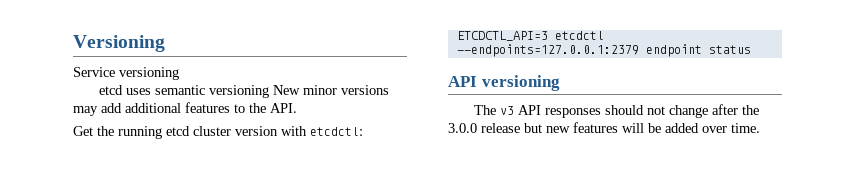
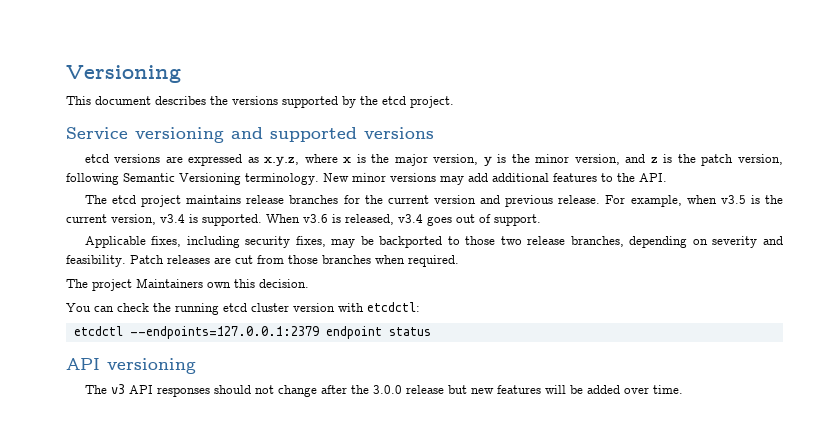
- Service versioning
- etcd uses semantic versioning New minor versions may add additional features to the API.
+ This document describes the versions supported by the etcd project.
+ Service versioning and supported versions
+ etcd versions are expressed as x.y.z, where x is the major version, y is the minor version, and z is the patch version, following Semantic Versioning terminology. New minor versions may add additional features to the API.
- Get the running etcd cluster version with etcdctl:
+ The etcd project maintains release branches for the current version and previous release. For example, when v3.5 is the current version, v3.4 is supported. When v3.6 is released, v3.4 goes out of support.
+ Applicable fixes, including security fixes, may be backported to those two release branches, depending on severity and feasibility. Patch releases are cut from those branches when required.
+ The project Maintainers own this decision.
+ You can check the running etcd cluster version with etcdctl:
- ETCDCTL_API=3 etcdctl --endpoints=127.0.0.1:2379 endpoint status
+ etcdctl --endpoints=127.0.0.1:2379 endpoint status

